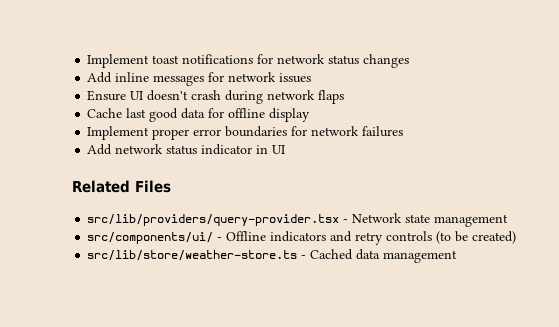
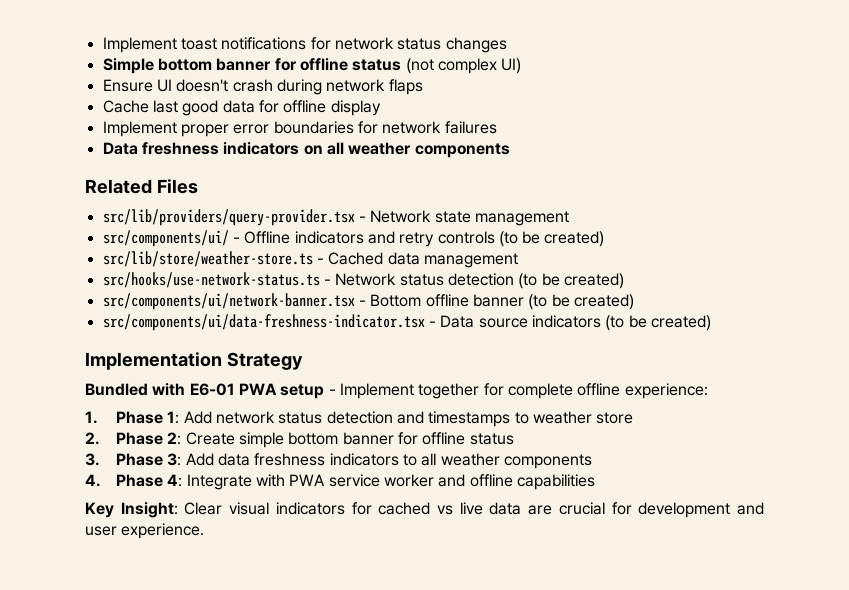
- Add inline messages for network issues
+ Simple bottom banner for offline status (not complex UI)
- Add network status indicator in UI
+ Data freshness indicators on all weather components
+ src/hooks/use-network-status.ts - Network status detection (to be created)
+ src/components/ui/network-banner.tsx - Bottom offline banner (to be created)
+ src/components/ui/data-freshness-indicator.tsx - Data source indicators (to be created)
+ Implementation Strategy
+ Bundled with E6-01 PWA setup - Implement together for complete offline experience:
+ 1. Phase 1: Add network status detection and timestamps to weather store
+ 2. Phase 2: Create simple bottom banner for offline status
+ 3. Phase 3: Add data freshness indicators to all weather components
+ 4. Phase 4: Integrate with PWA service worker and offline capabilities
+ Key Insight: Clear visual indicators for cached vs live data are crucial for development and user experience.

